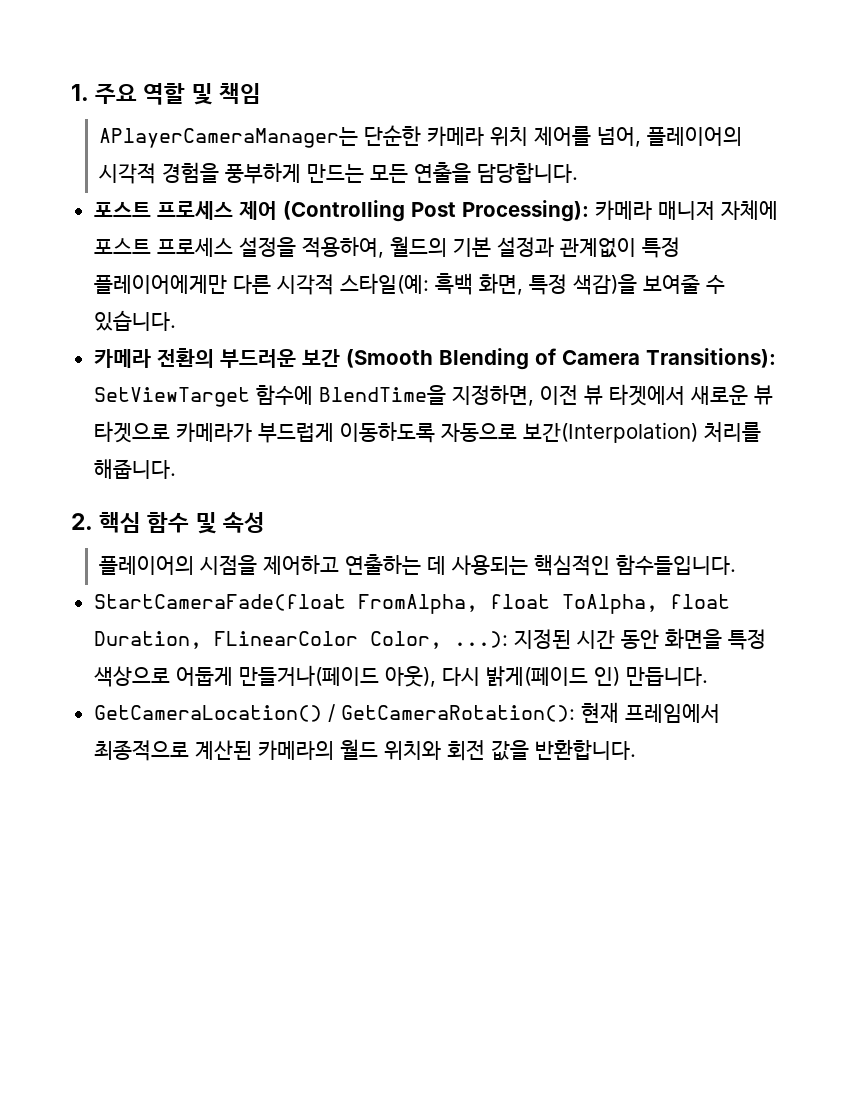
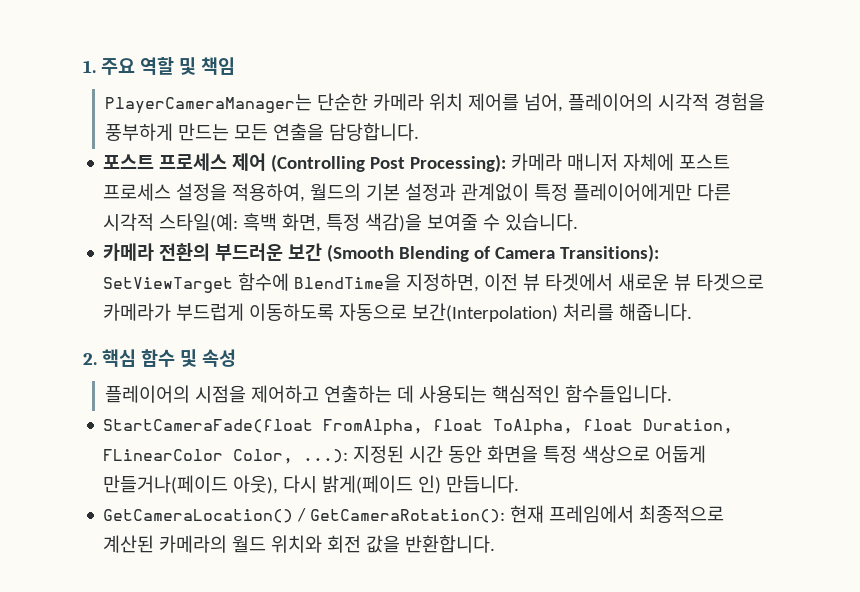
- APlayerCameraManager는 단순한 카메라 위치 제어를 넘어, 플레이어의 시각적 경험을 풍부하게 만드는 모든 연출을 담당합니다.
+ PlayerCameraManager는 단순한 카메라 위치 제어를 넘어, 플레이어의 시각적 경험을 풍부하게 만드는 모든 연출을 담당합니다.

